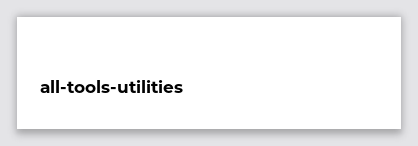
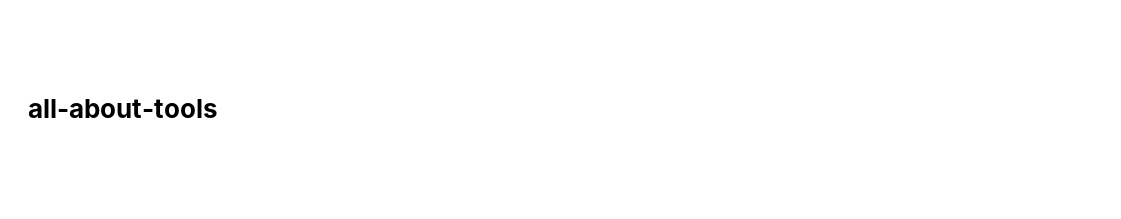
- all-tools-utilities
+ all-about-tools

